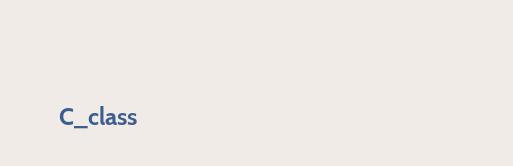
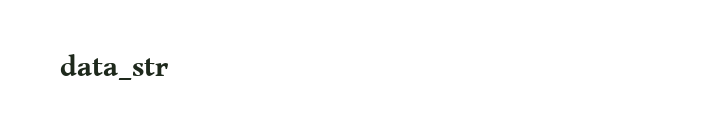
- C_class
+ data_str

